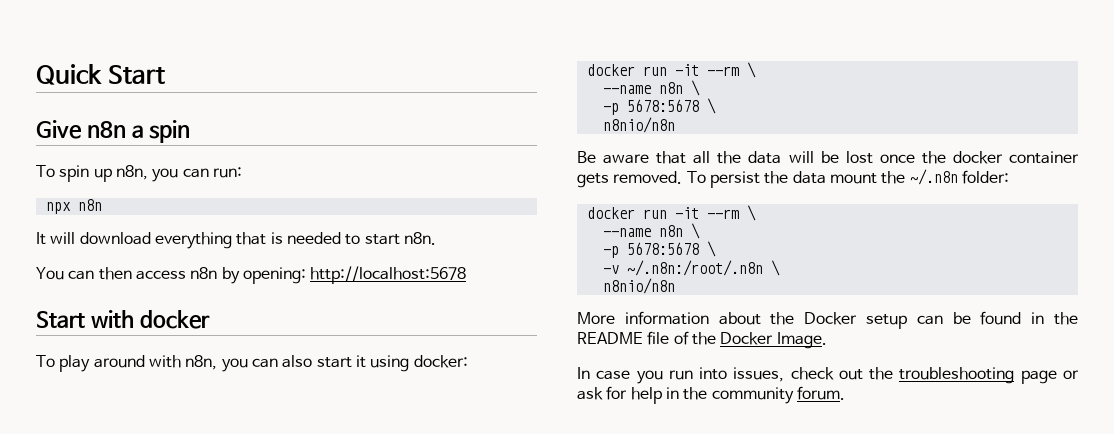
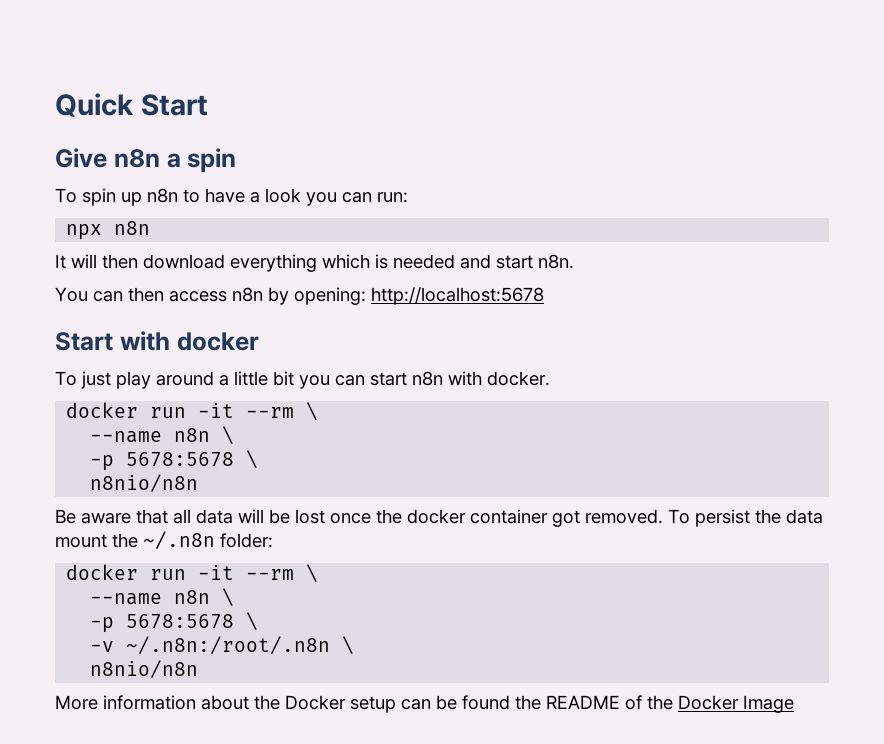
- To spin up n8n, you can run:
+ To spin up n8n to have a look you can run:
- It will download everything that is needed to start n8n.
+ It will then download everything which is needed and start n8n.
- To play around with n8n, you can also start it using docker:
+ To just play around a little bit you can start n8n with docker.
- Be aware that all the data will be lost once the docker container gets removed.
+ Be aware that all data will be lost once the docker container got removed.
- More information about the Docker setup can be found in the README file of the Docker Image.
- In case you run into issues, check out the troubleshooting page or ask for help in the community forum.
+ More information about the Docker setup can be found the README of the Docker Image

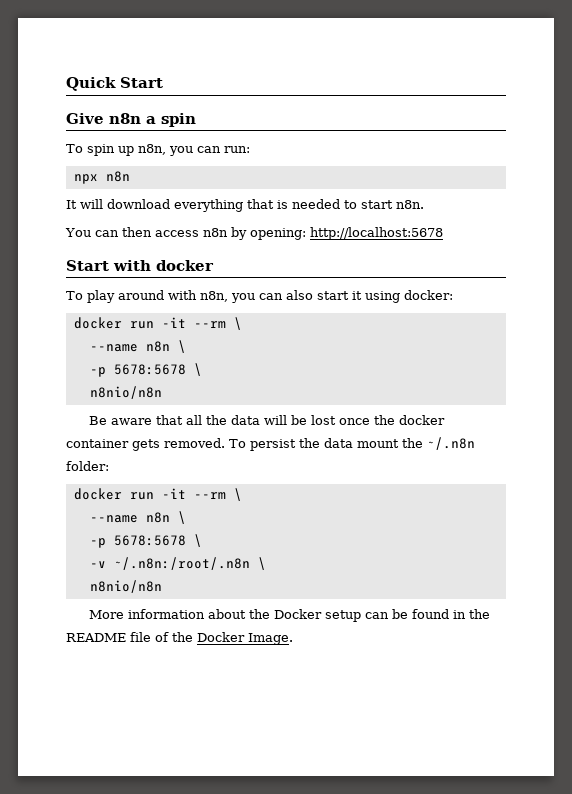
- To spin up n8n to have a look you can run:
+ To spin up n8n, you can run:
- It will then download everything which is needed and start n8n.
+ It will download everything that is needed to start n8n.
- To just play around a little bit you can start n8n with docker.
+ To play around with n8n, you can also start it using docker:
- Be aware that all data will be lost once the docker container got removed.
+ Be aware that all the data will be lost once the docker container gets removed.
- More information about the Docker setup can be found the README of the Docker Image
+ More information about the Docker setup can be found in the README file of the Docker Image.

